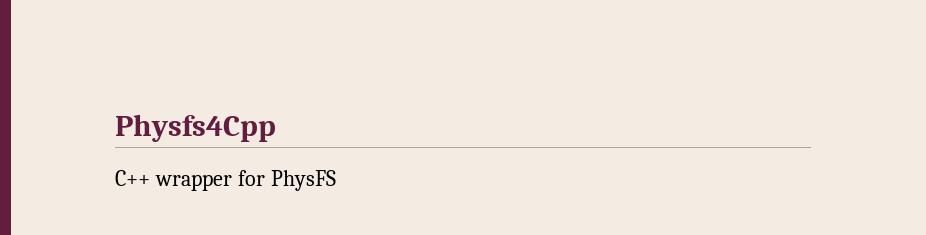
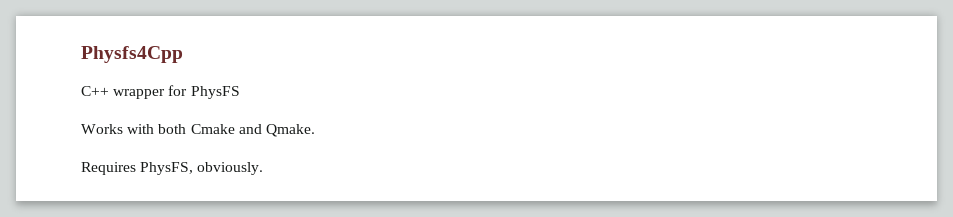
+ Works with both Cmake and Qmake.
+ Requires PhysFS, obviously.

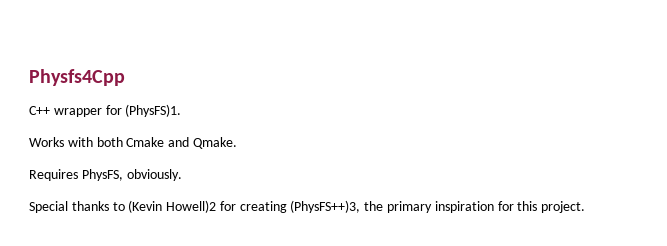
- C++ wrapper for PhysFS
+ C++ wrapper for (PhysFS)1.
+ Special thanks to (Kevin Howell)2 for creating (PhysFS++)3, the primary inspiration for this project.

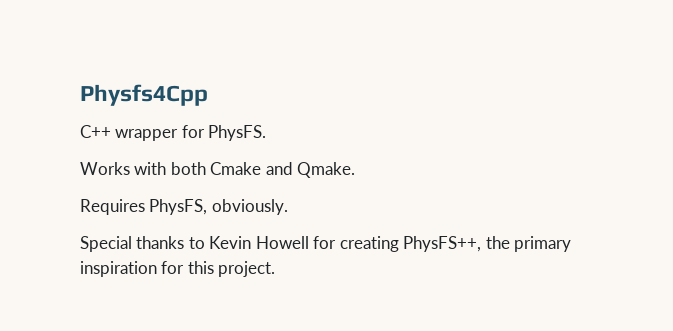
- C++ wrapper for (PhysFS)1.
+ C++ wrapper for PhysFS.
- Special thanks to (Kevin Howell)2 for creating (PhysFS++)3, the primary inspiration for this project.
+ Special thanks to Kevin Howell for creating PhysFS++, the primary inspiration for this project.

